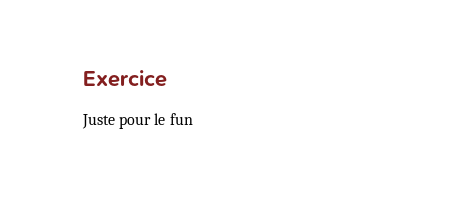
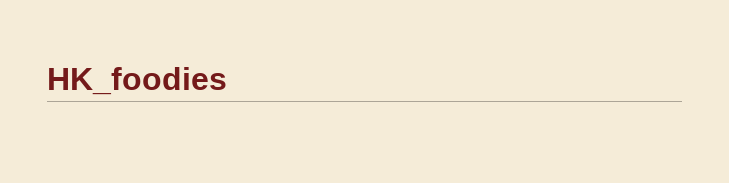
- Exercice
- Juste pour le fun
+ HK_foodies

